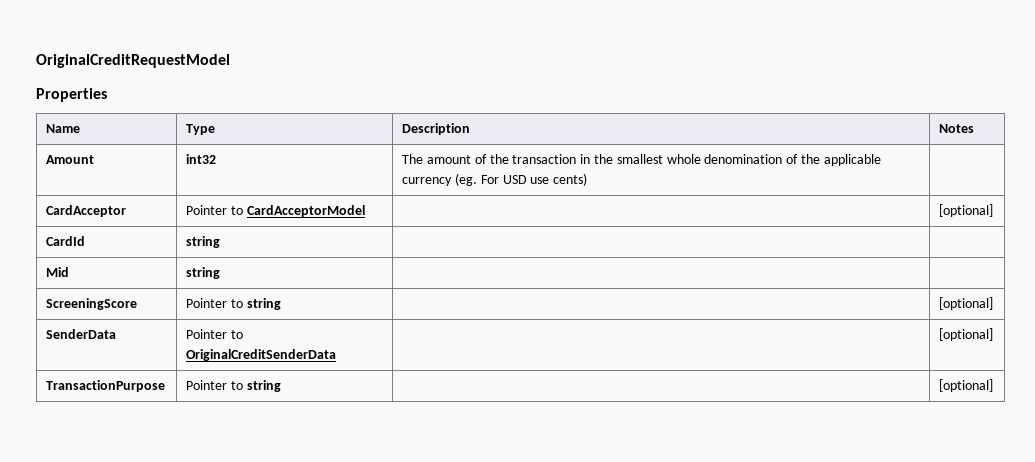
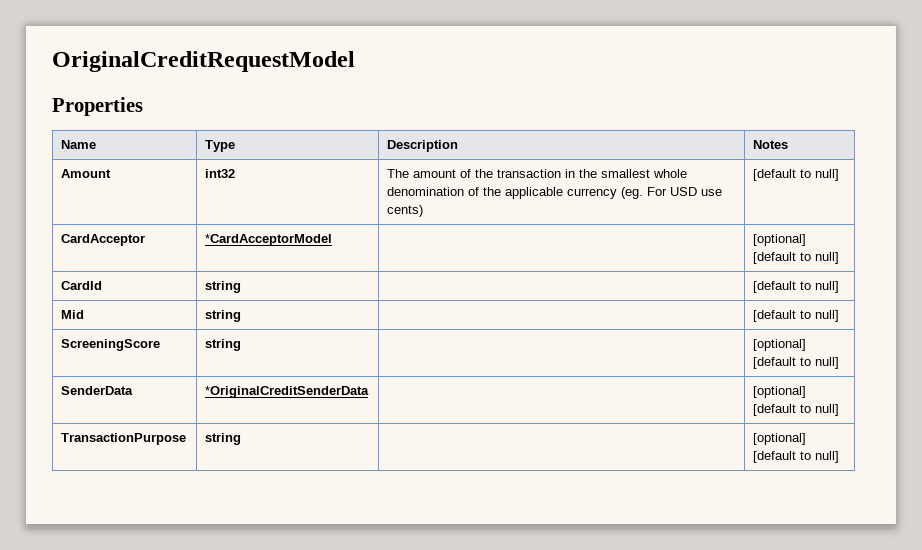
- Amount | int32 | The amount of the transaction in the smallest whole denomination of the applicable currency (eg. For USD use cents) |
- CardAcceptor | Pointer to CardAcceptorModel | | [optional]
+ Amount | int32 | The amount of the transaction in the smallest whole denomination of the applicable currency (eg. For USD use cents) | [default to null]
+ CardAcceptor | *CardAcceptorModel | | [optional] [default to null]
- CardId | string | |
+ CardId | string | | [default to null]
- Mid | string | |
+ Mid | string | | [default to null]
- ScreeningScore | Pointer to string | | [optional]
- SenderData | Pointer to OriginalCreditSenderData | | [optional]
+ ScreeningScore | string | | [optional] [default to null]
+ SenderData | *OriginalCreditSenderData | | [optional] [default to null]
- TransactionPurpose | Pointer to string | | [optional]
+ TransactionPurpose | string | | [optional] [default to null]

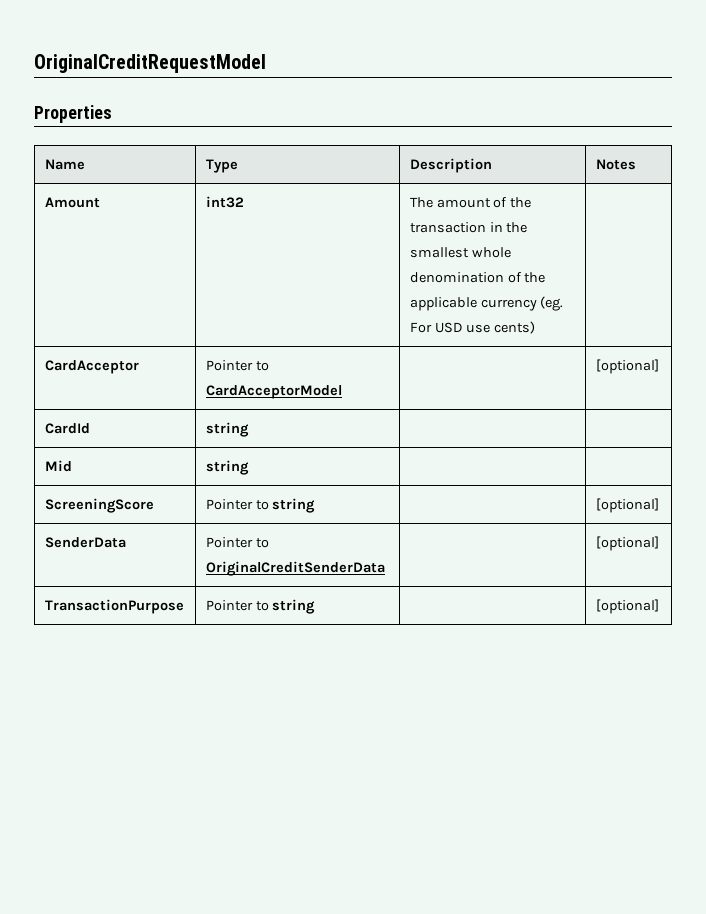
- Amount | int32 | The amount of the transaction in the smallest whole denomination of the applicable currency (eg. For USD use cents) | [default to null]
- CardAcceptor | *CardAcceptorModel | | [optional] [default to null]
+ Amount | int32 | The amount of the transaction in the smallest whole denomination of the applicable currency (eg. For USD use cents) |
+ CardAcceptor | Pointer to CardAcceptorModel | | [optional]
- CardId | string | | [default to null]
+ CardId | string | |
- Mid | string | | [default to null]
+ Mid | string | |
- ScreeningScore | string | | [optional] [default to null]
- SenderData | *OriginalCreditSenderData | | [optional] [default to null]
+ ScreeningScore | Pointer to string | | [optional]
+ SenderData | Pointer to OriginalCreditSenderData | | [optional]
- TransactionPurpose | string | | [optional] [default to null]
+ TransactionPurpose | Pointer to string | | [optional]

